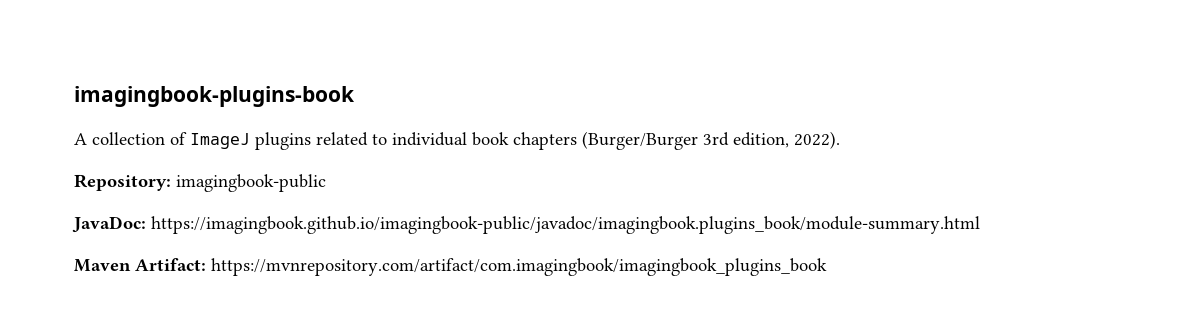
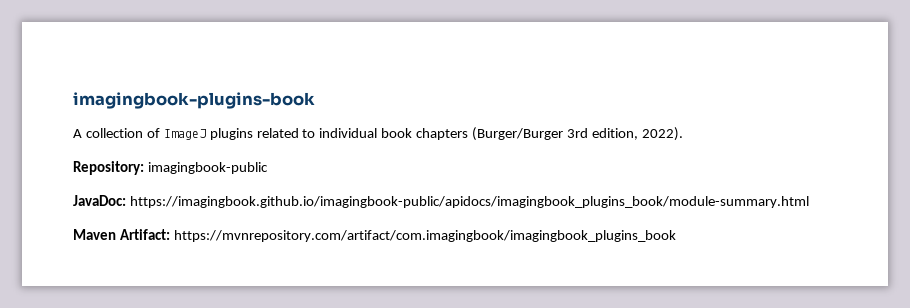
- JavaDoc: https://imagingbook.github.io/imagingbook-public/javadoc/imagingbook.plugins_book/module-summary.html
+ JavaDoc: https://imagingbook.github.io/imagingbook-public/apidocs/imagingbook_plugins_book/module-summary.html

